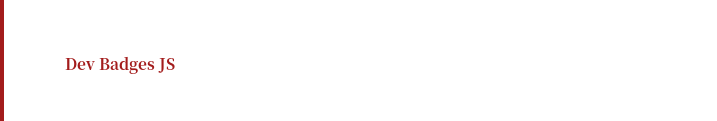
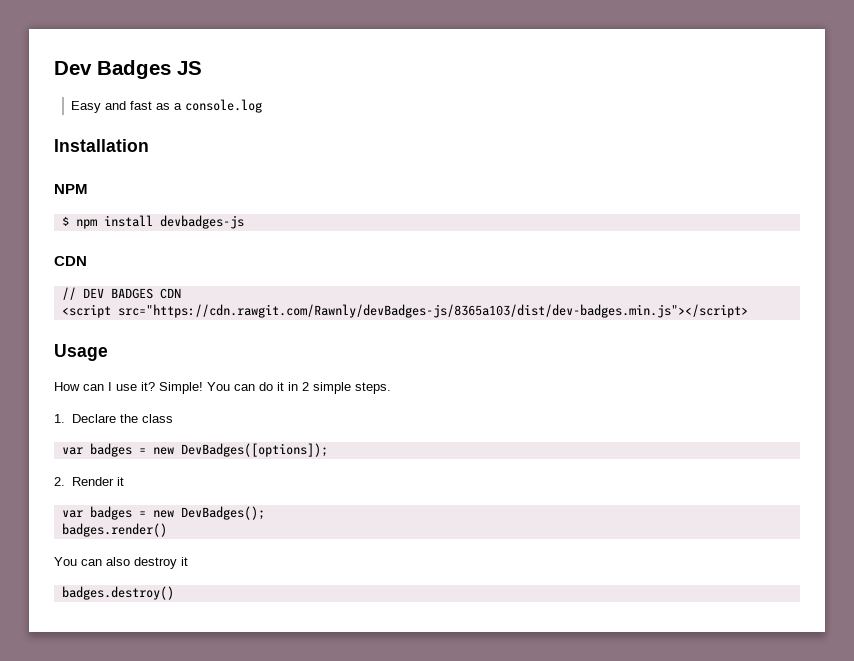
+ Easy and fast as a console.log
+ Installation
+ NPM
+ $ npm install devbadges-js
+ CDN
+ // DEV BADGES CDN
+ <script src="https://cdn.rawgit.com/Rawnly/devBadges-js/8365a103/dist/dev-badges.min.js"></script>
+ Usage
+ How can I use it? Simple! You can do it in 2 simple steps.
+ 1. Declare the class
+ var badges = new DevBadges([options]);
+ 2. Render it
+ var badges = new DevBadges();
+ badges.render()
+ You can also destroy it
+ badges.destroy()

